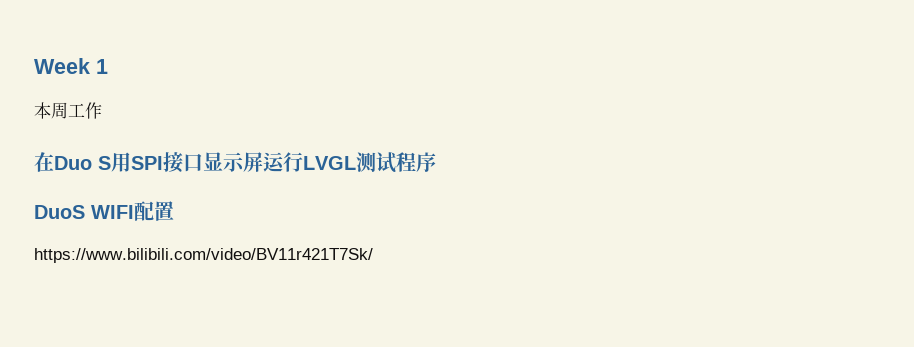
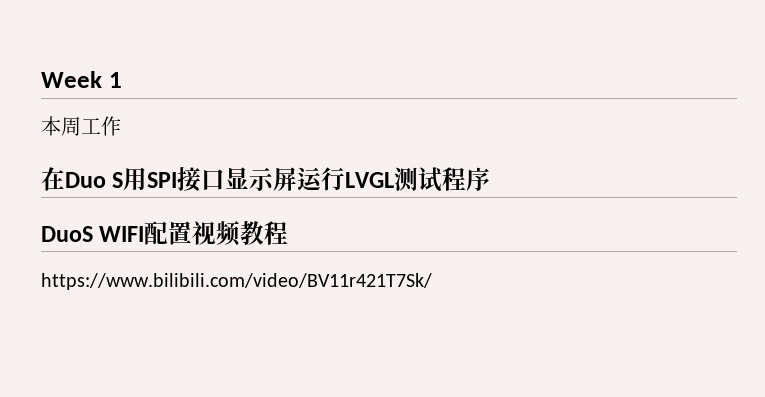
- DuoS WIFI配置
+ DuoS WIFI配置视频教程

